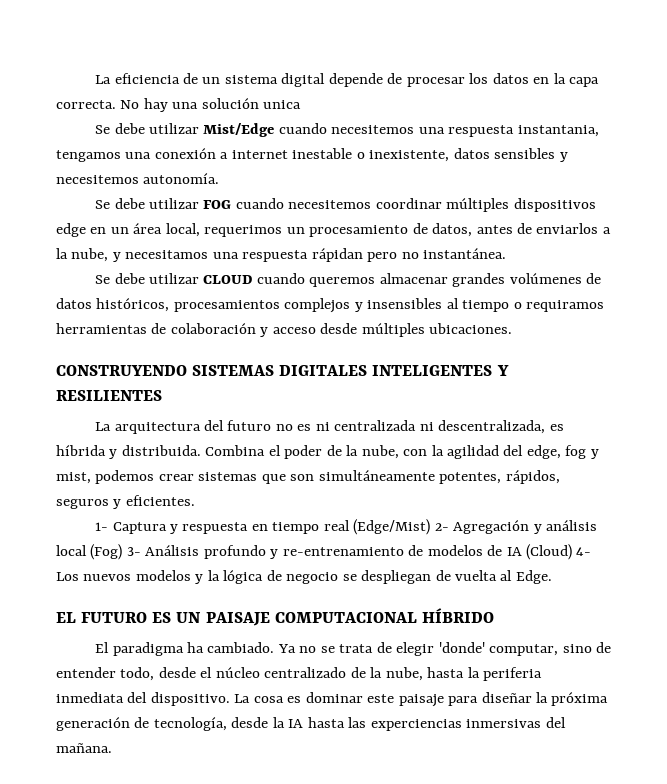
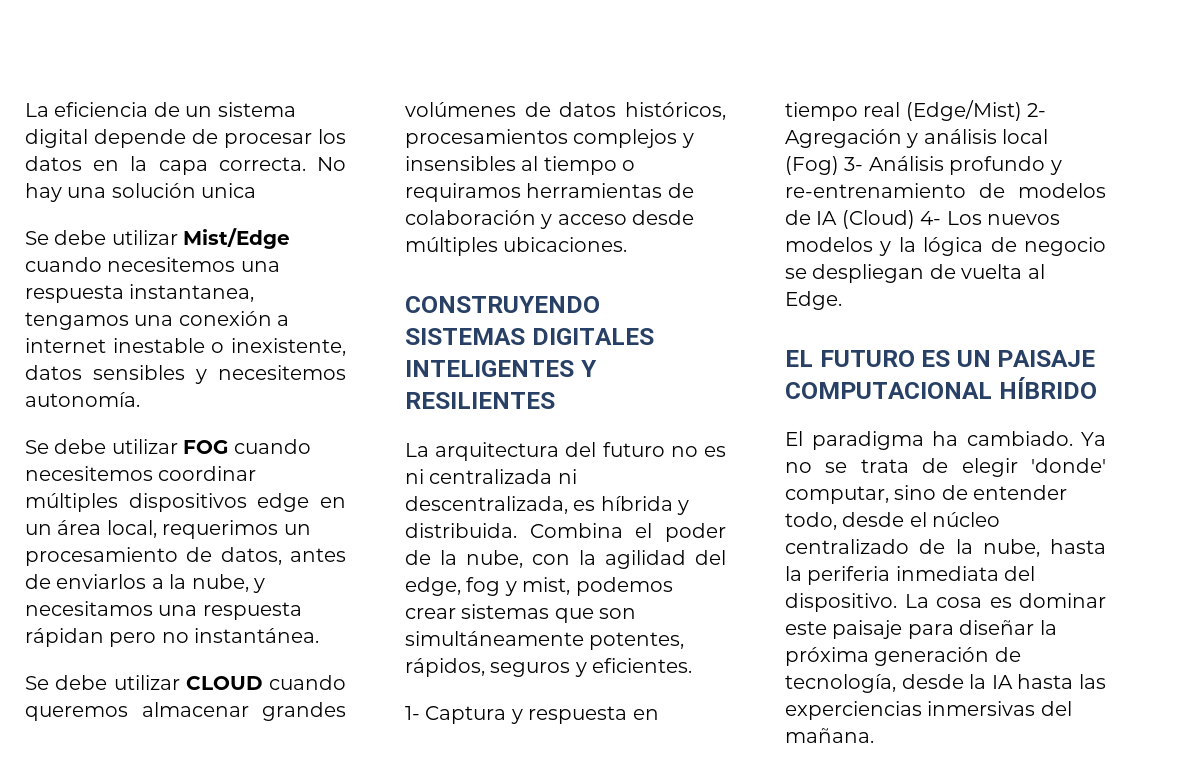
- Se debe utilizar Mist/Edge cuando necesitemos una respuesta instantania, tengamos una conexión a internet inestable o inexistente, datos sensibles y necesitemos autonomía.
+ Se debe utilizar Mist/Edge cuando necesitemos una respuesta instantanea, tengamos una conexión a internet inestable o inexistente, datos sensibles y necesitemos autonomía.

